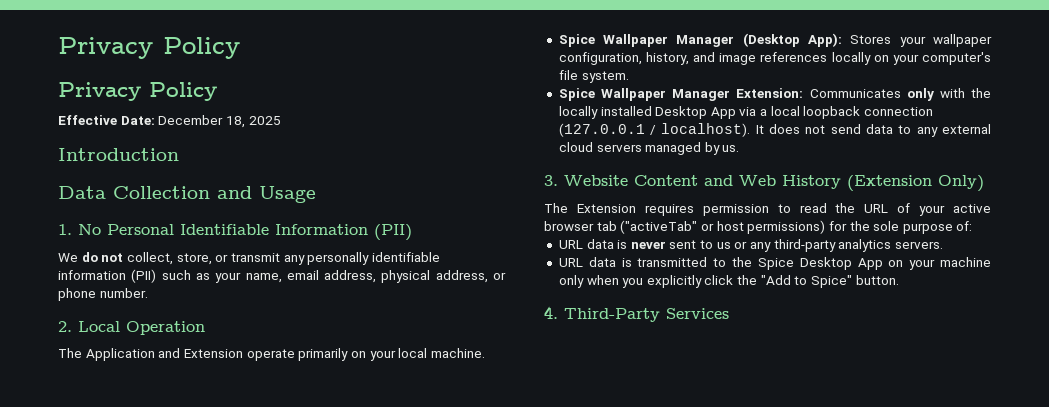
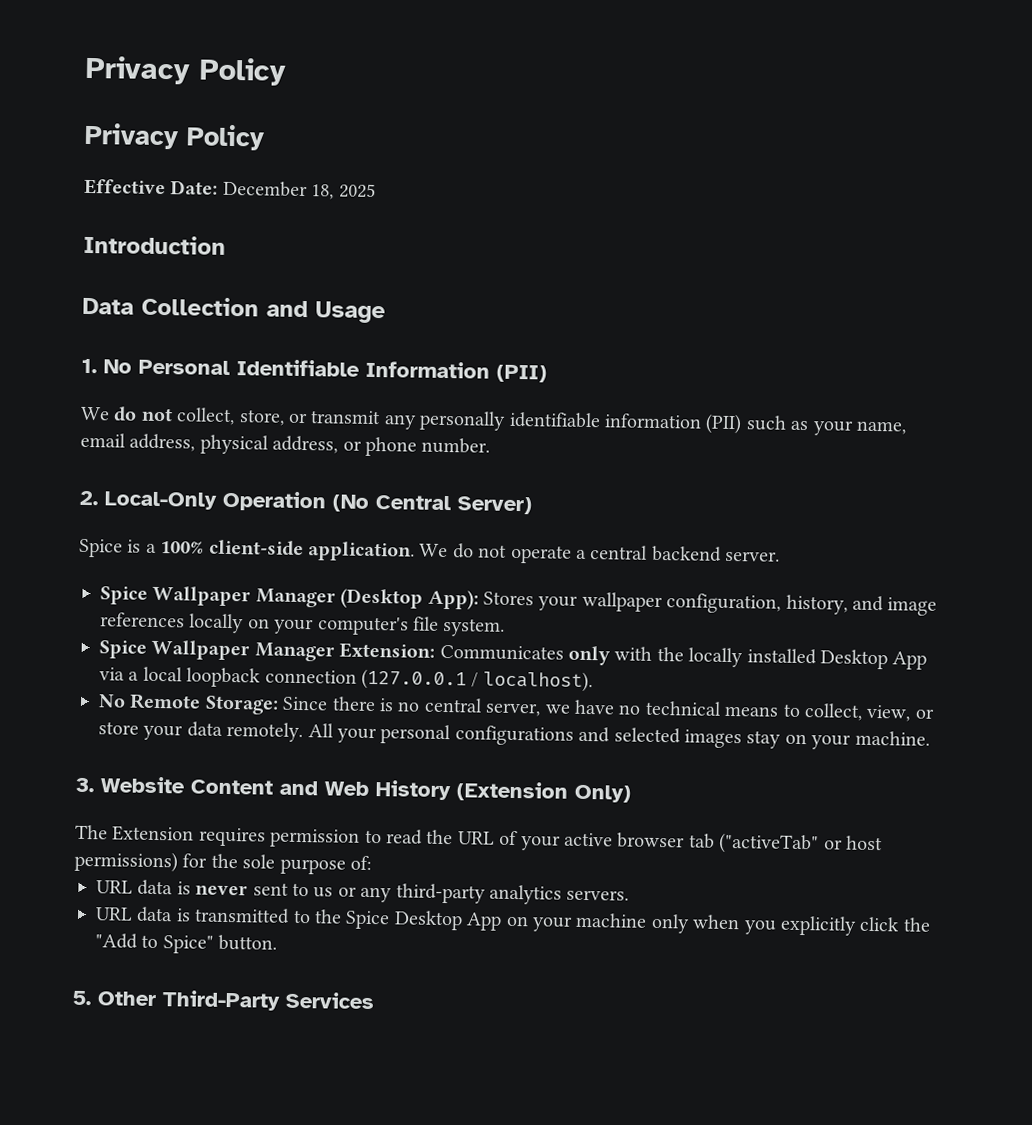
- 2. Local Operation
- The Application and Extension operate primarily on your local machine.
+ 2. Local-Only Operation (No Central Server)
+ Spice is a 100% client-side application. We do not operate a central backend server.
- Spice Wallpaper Manager Extension: Communicates only with the locally installed Desktop App via a local loopback connection (127.0.0.1 / localhost). It does not send data to any external cloud servers managed by us.
+ Spice Wallpaper Manager Extension: Communicates only with the locally installed Desktop App via a local loopback connection (127.0.0.1 / localhost).
+ No Remote Storage: Since there is no central server, we have no technical means to collect, view, or store your data remotely. All your personal configurations and selected images stay on your machine.
- 4. Third-Party Services
+ 5. Other Third-Party Services

